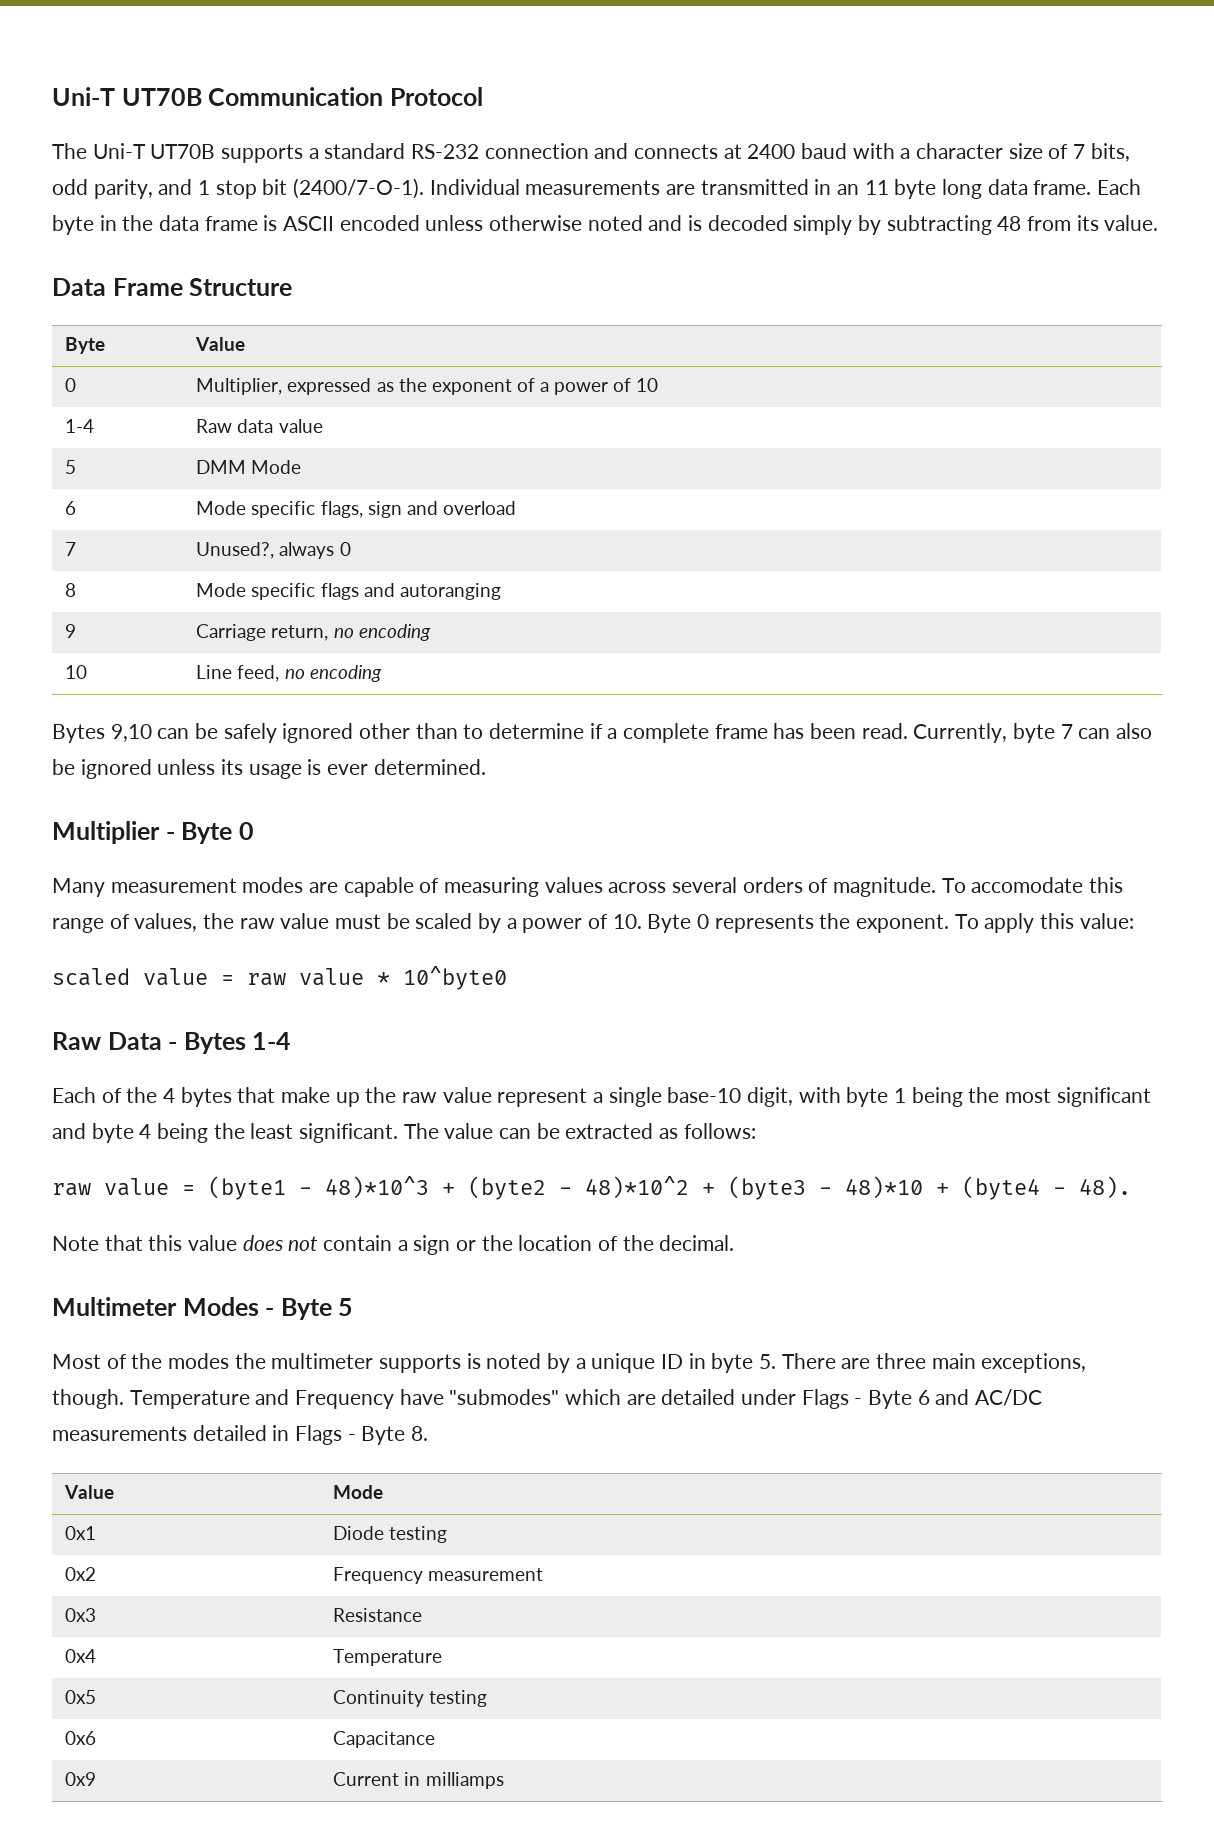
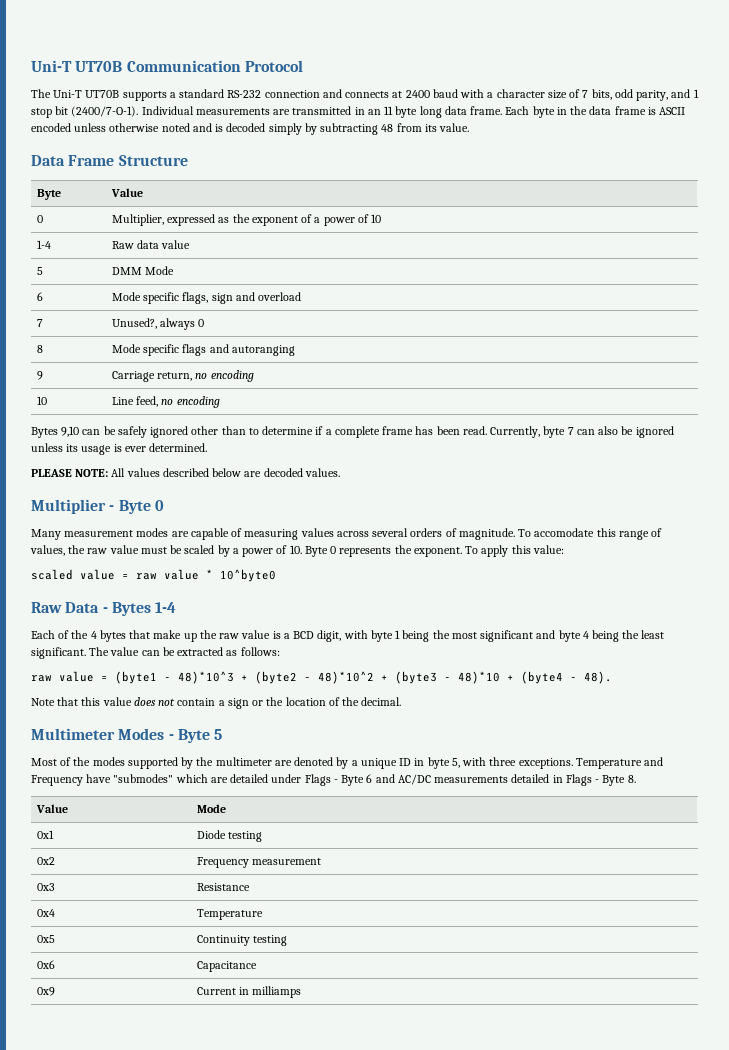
+ PLEASE NOTE: All values described below are decoded values.
- Each of the 4 bytes that make up the raw value represent a single base-10 digit, with byte 1 being the most significant and byte 4 being the least significant.
+ Each of the 4 bytes that make up the raw value is a BCD digit, with byte 1 being the most significant and byte 4 being the least significant.
- Most of the modes the multimeter supports is noted by a unique ID in byte 5. There are three main exceptions, though.
+ Most of the modes supported by the multimeter are denoted by a unique ID in byte 5, with three exceptions.

